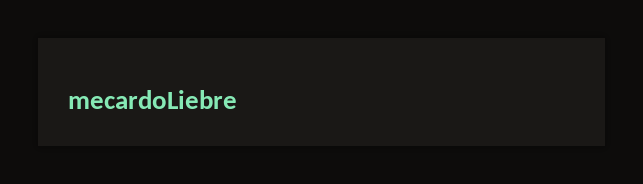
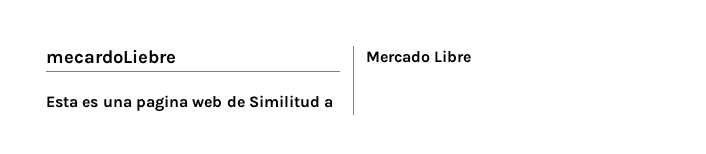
+ Esta es una pagina web de Similitud a Mercado Libre

